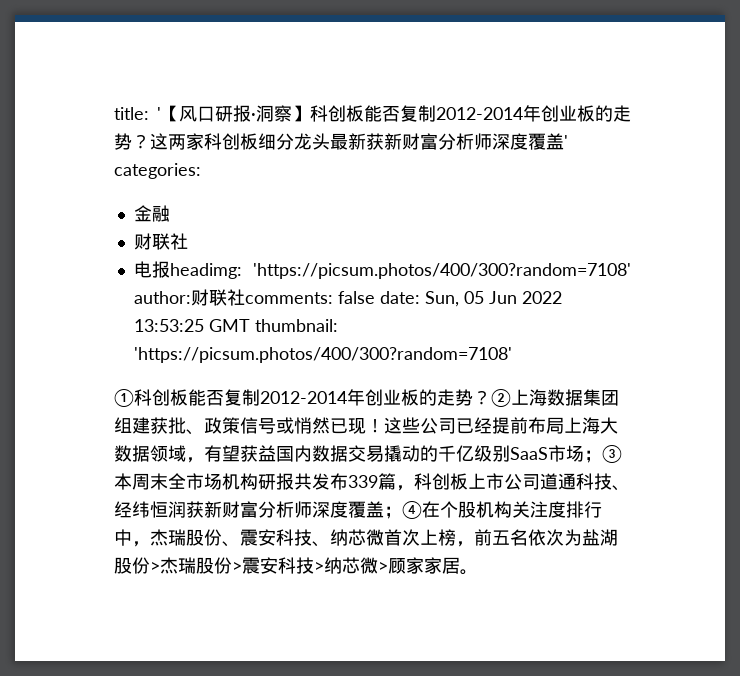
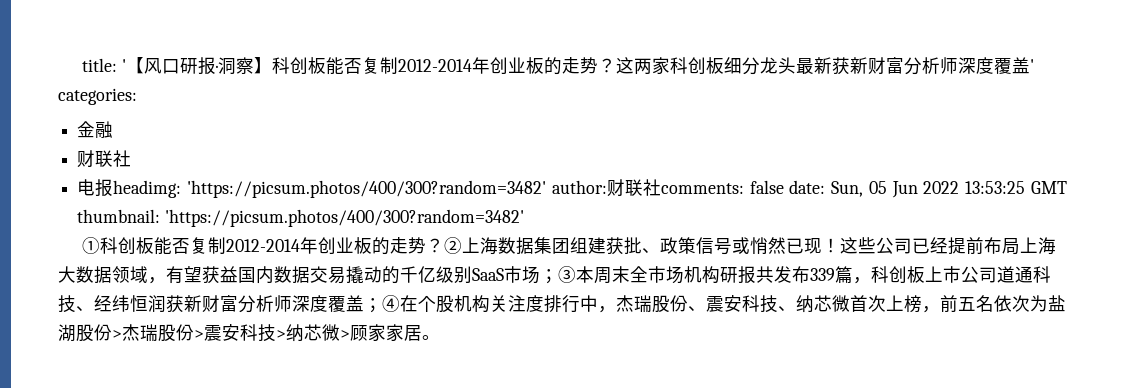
- 电报headimg: 'https://picsum.photos/400/300?random=7108' author:财联社comments: false date: Sun, 05 Jun 2022 13:53:25 GMT thumbnail: 'https://picsum.photos/400/300?random=7108'
+ 电报headimg: 'https://picsum.photos/400/300?random=3482' author:财联社comments: false date: Sun, 05 Jun 2022 13:53:25 GMT thumbnail: 'https://picsum.photos/400/300?random=3482'

